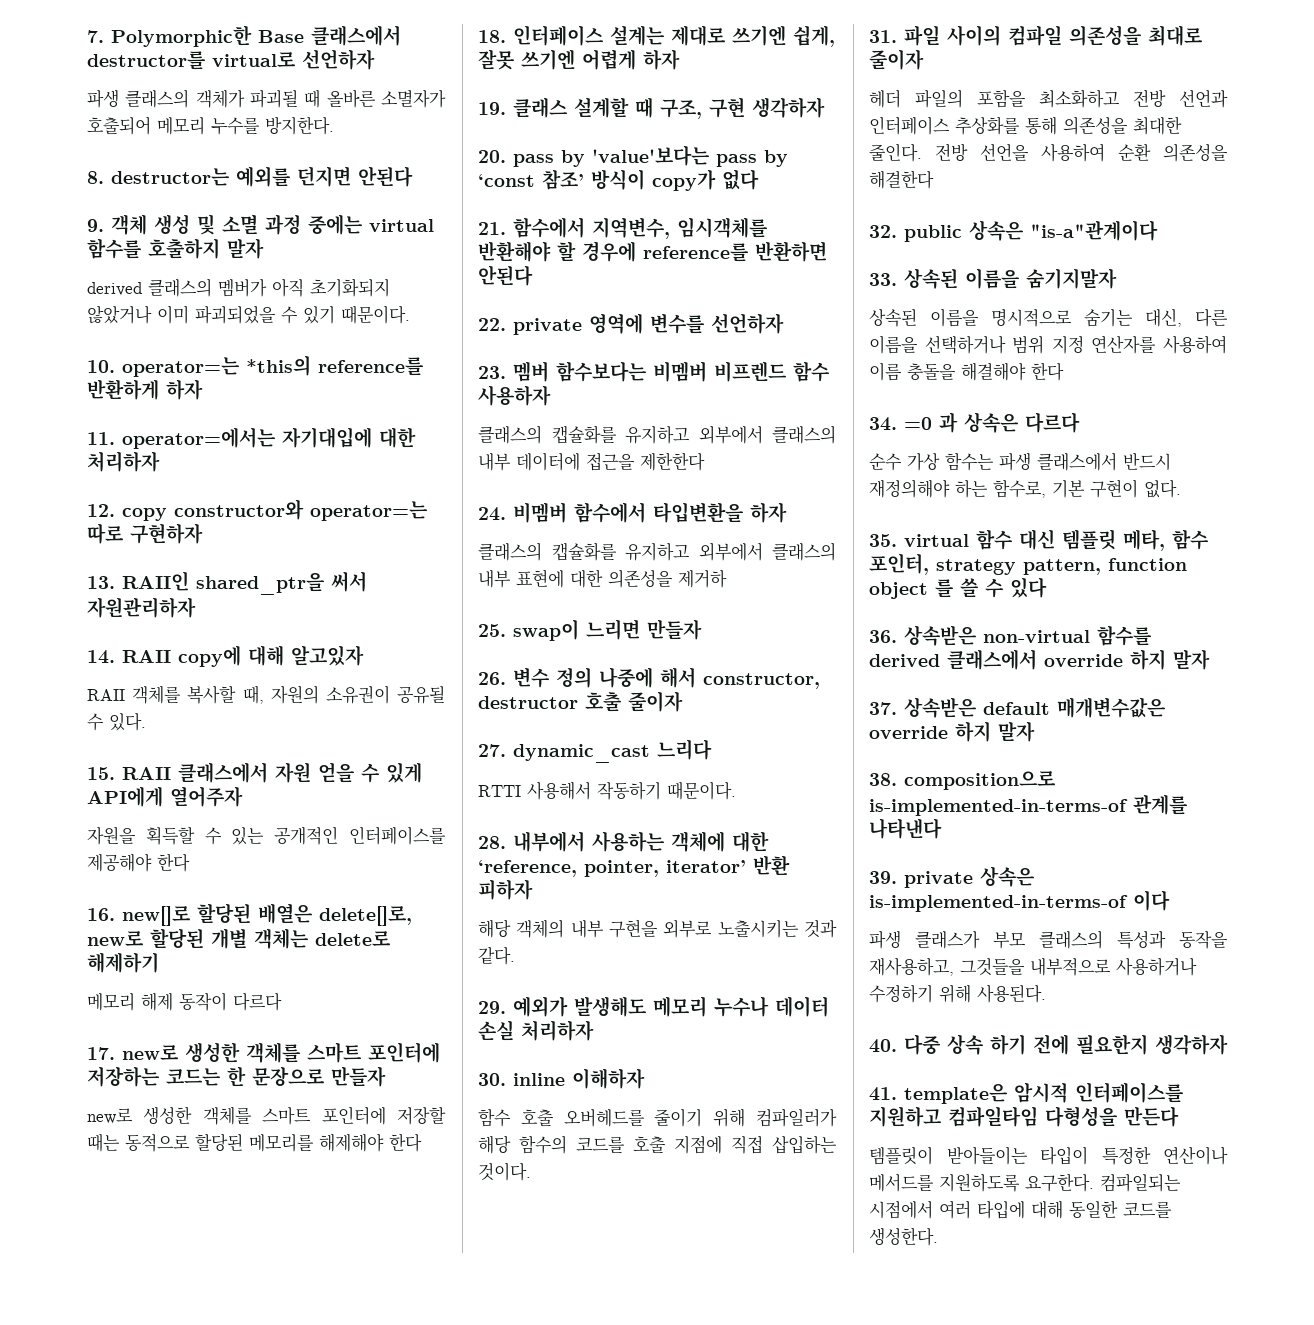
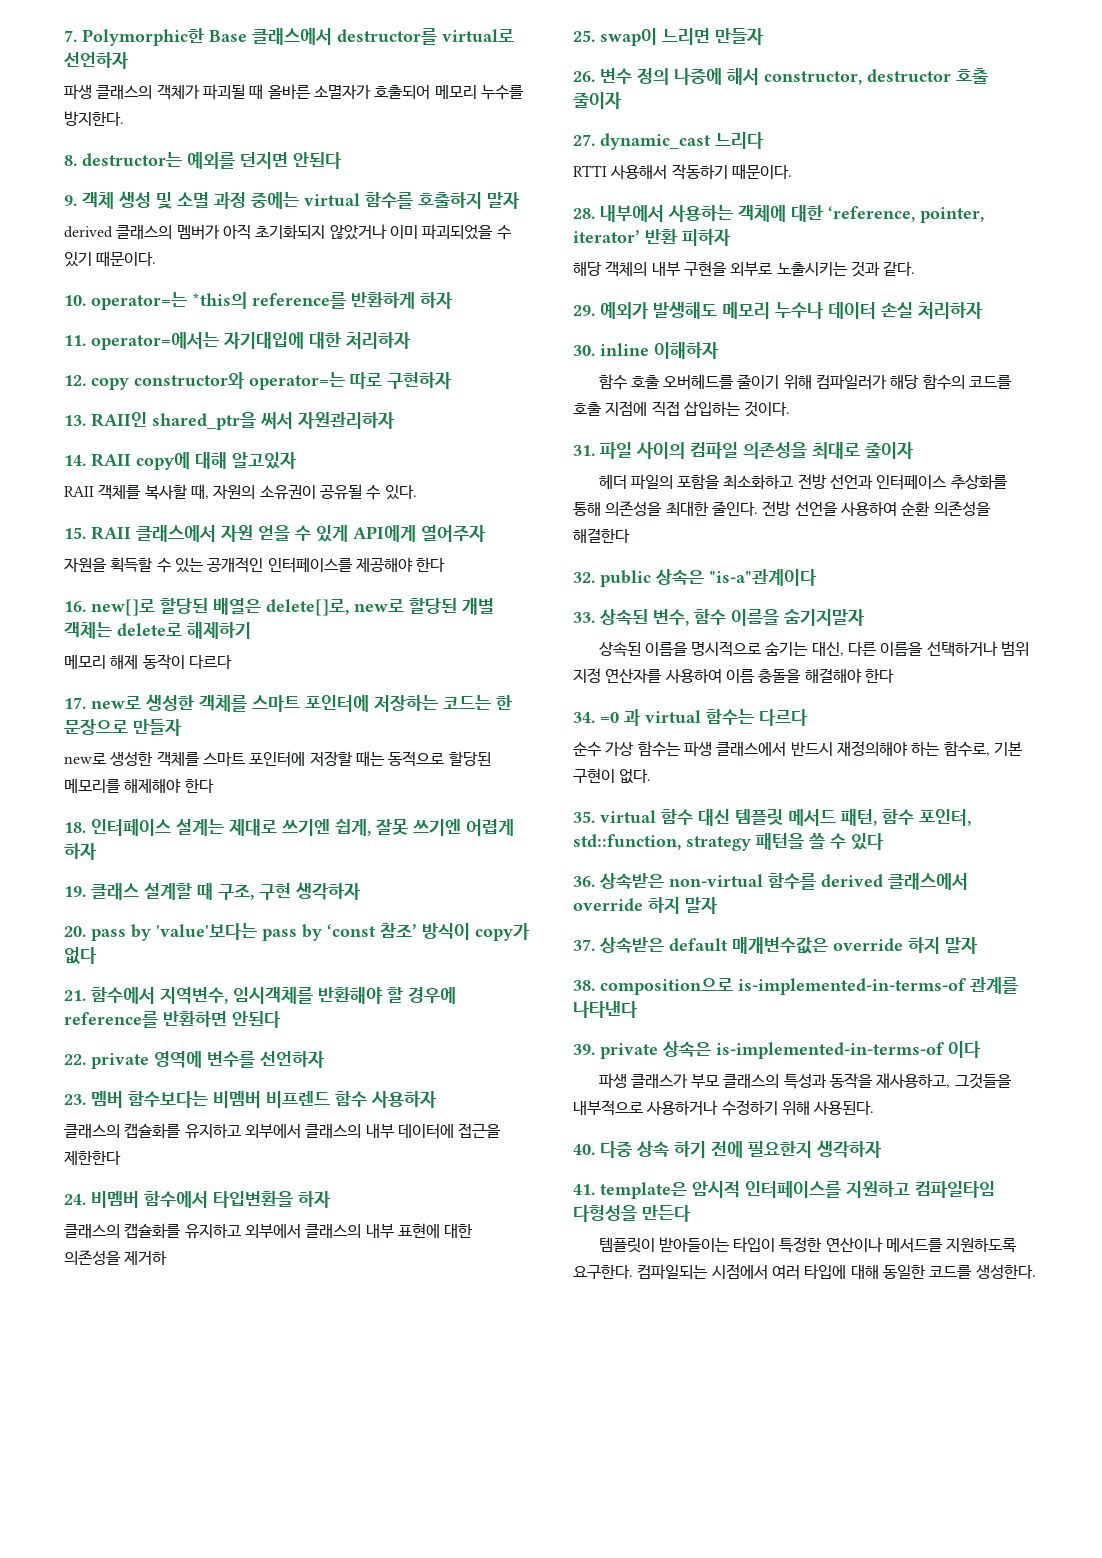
- 33. 상속된 이름을 숨기지말자
+ 33. 상속된 변수, 함수 이름을 숨기지말자
- 34. =0 과 상속은 다르다
+ 34. =0 과 virtual 함수는 다르다
- 35. virtual 함수 대신 템플릿 메타, 함수 포인터, strategy pattern, function object 를 쓸 수 있다
+ 35. virtual 함수 대신 템플릿 메서드 패턴, 함수 포인터, std::function, strategy 패턴을 쓸 수 있다

